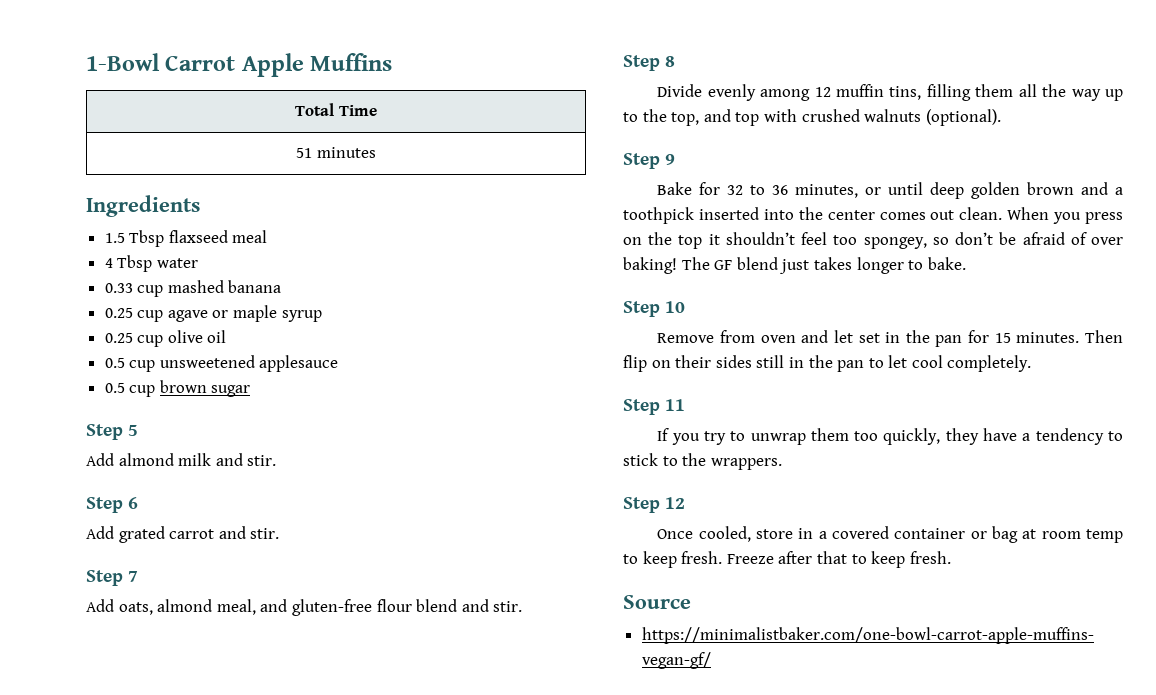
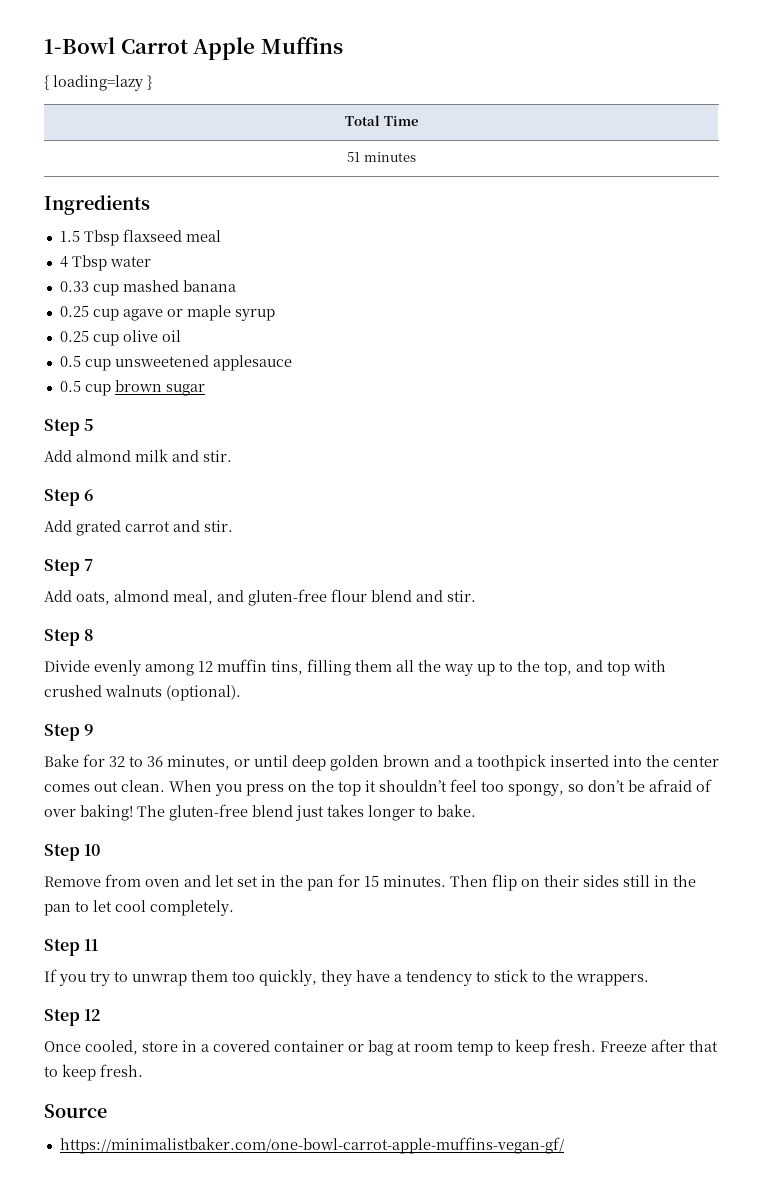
+ { loading=lazy }
- When you press on the top it shouldn’t feel too spongey, so don’t be afraid of over baking!
+ When you press on the top it shouldn’t feel too spongy, so don’t be afraid of over baking!
- The GF blend just takes longer to bake.
+ The gluten-free blend just takes longer to bake.

